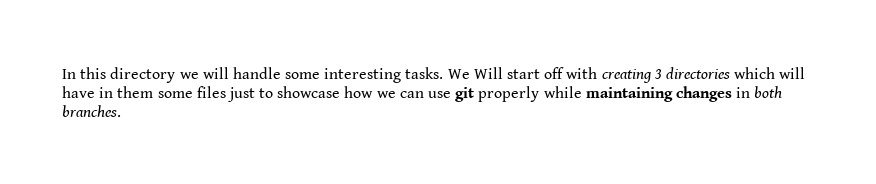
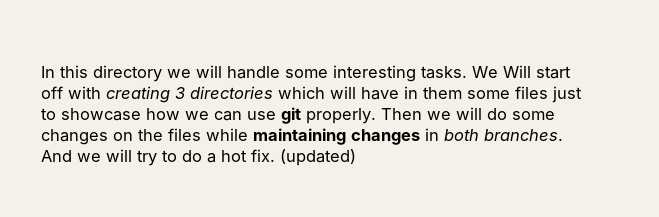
- We Will start off with creating 3 directories which will have in them some files just to showcase how we can use git properly while maintaining changes in both branches.
+ We Will start off with creating 3 directories which will have in them some files just to showcase how we can use git properly. Then we will do some changes on the files while maintaining changes in both branches.
+ And we will try to do a hot fix. (updated)

